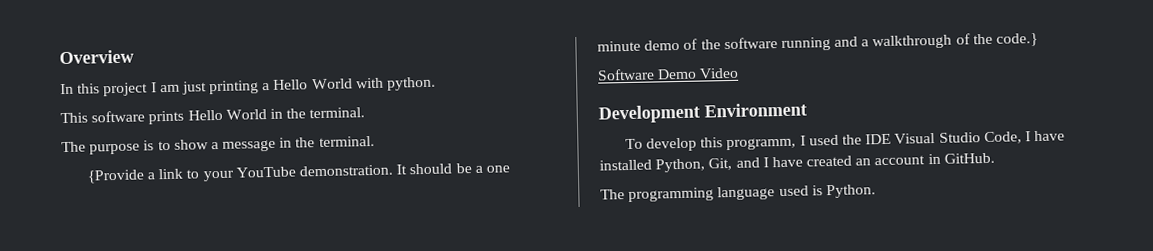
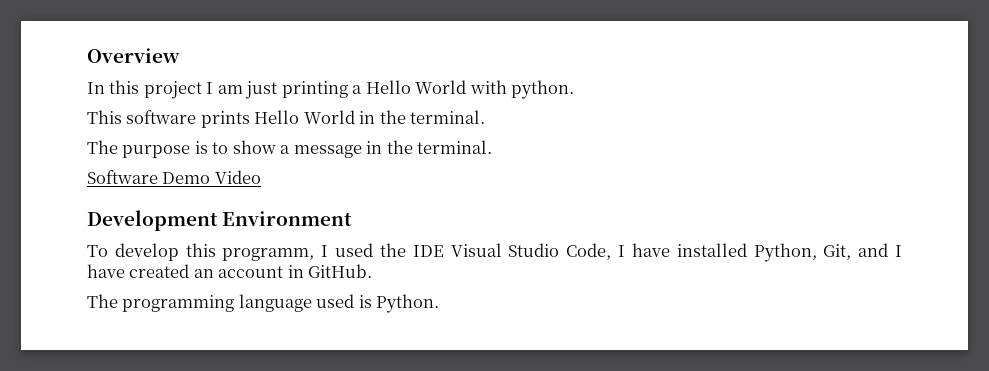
- {Provide a link to your YouTube demonstration. It should be a one minute demo of the software running and a walkthrough of the code.}

